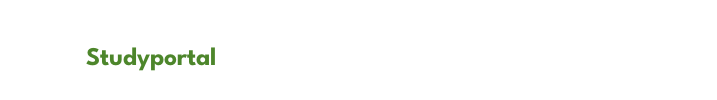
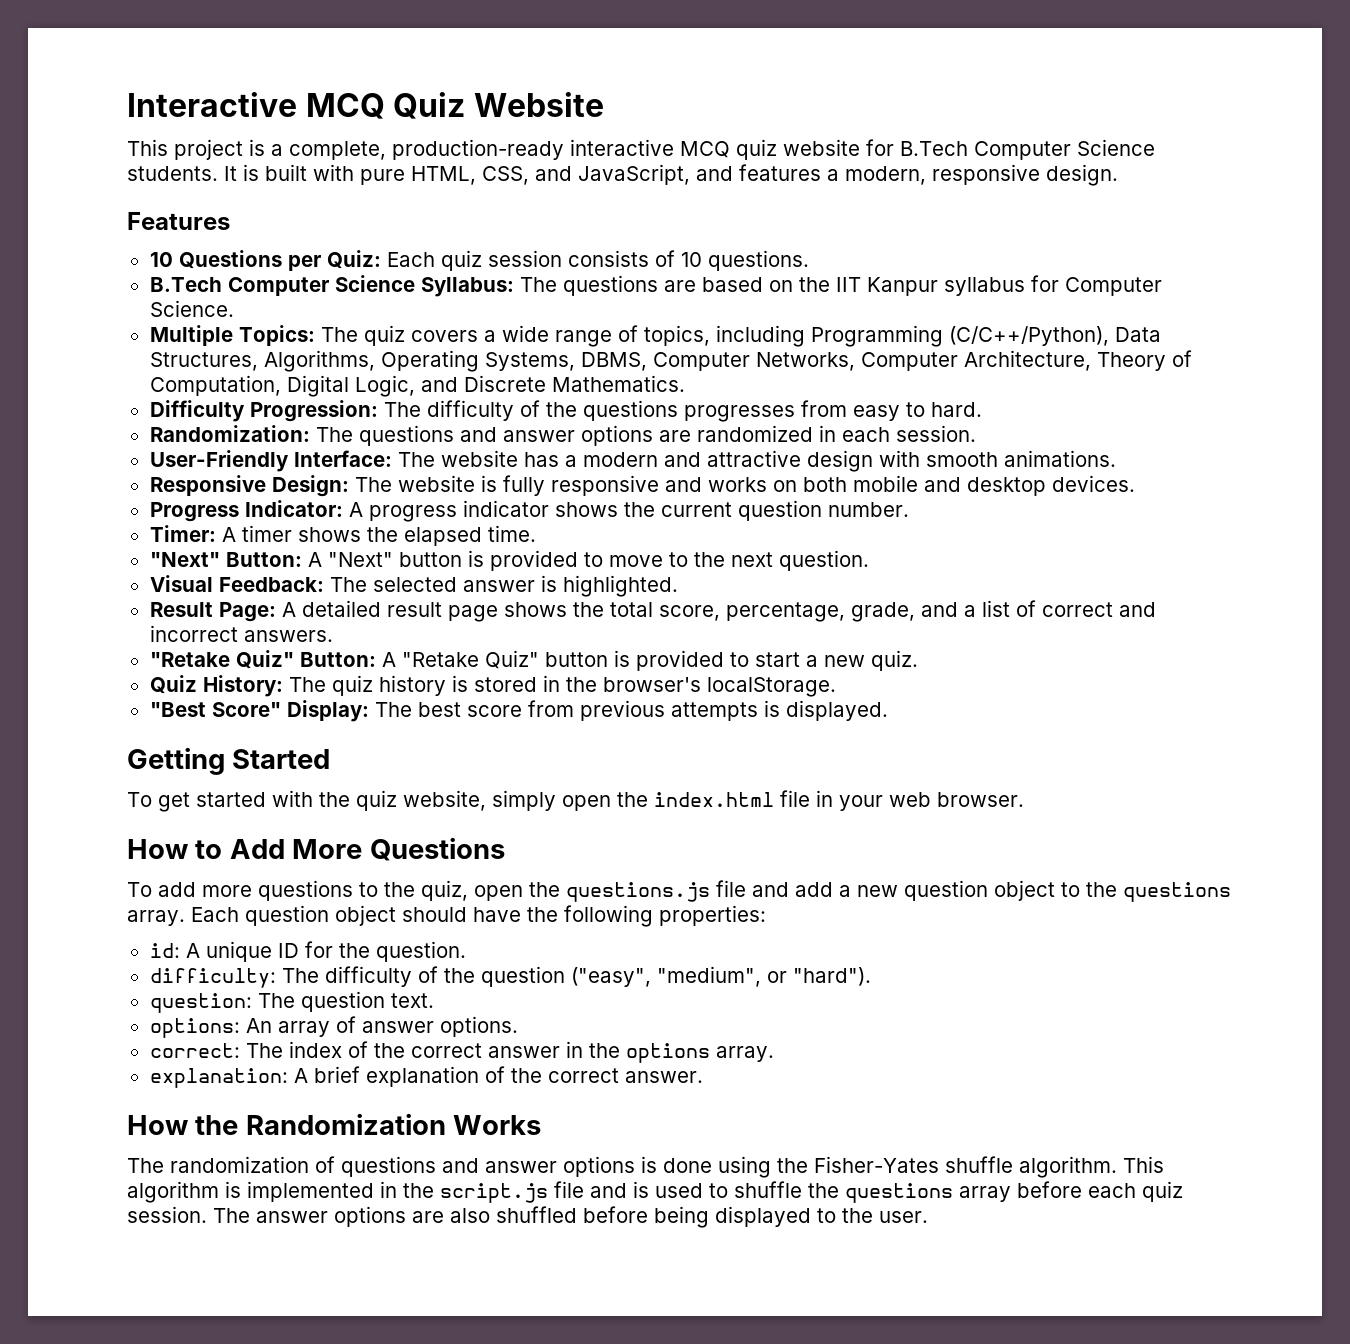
- Studyportal
+ Interactive MCQ Quiz Website
+ This project is a complete, production-ready interactive MCQ quiz website for B.Tech Computer Science students. It is built with pure HTML, CSS, and JavaScript, and features a modern, responsive design.
+ Features
+ 10 Questions per Quiz: Each quiz session consists of 10 questions.
+ B.Tech Computer Science Syllabus: The questions are based on the IIT Kanpur syllabus for Computer Science.
+ Multiple Topics: The quiz covers a wide range of topics, including Programming (C/C++/Python), Data Structures, Algorithms, Operating Systems, DBMS, Computer Networks, Computer Architecture, Theory of Computation, Digital Logic, and Discrete Mathematics.
+ Difficulty Progression: The difficulty of the questions progresses from easy to hard.
+ Randomization: The questions and answer options are randomized in each session.
+ User-Friendly Interface: The website has a modern and attractive design with smooth animations.
+ Responsive Design: The website is fully responsive and works on both mobile and desktop devices.
+ Progress Indicator: A progress indicator shows the current question number.
+ Timer: A timer shows the elapsed time.
+ "Next" Button: A "Next" button is provided to move to the next question.
+ Visual Feedback: The selected answer is highlighted.
+ Result Page: A detailed result page shows the total score, percentage, grade, and a list of correct and incorrect answers.
+ "Retake Quiz" Button: A "Retake Quiz" button is provided to start a new quiz.
+ Quiz History: The quiz history is stored in the browser's localStorage.
+ "Best Score" Display: The best score from previous attempts is displayed.
+ Getting Started
+ To get started with the quiz website, simply open the index.html file in your web browser.
+ How to Add More Questions
+ To add more questions to the quiz, open the questions.js file and add a new question object to the questions array. Each question object should have the following properties:
+ id: A unique ID for the question.
+ difficulty: The difficulty of the question ("easy", "medium", or "hard").
+ question: The question text.
+ options: An array of answer options.
+ correct: The index of the correct answer in the options array.
+ explanation: A brief explanation of the correct answer.
+ How the Randomization Works
+ The randomization of questions and answer options is done using the Fisher-Yates shuffle algorithm. This algorithm is implemented in the script.js file and is used to shuffle the questions array before each quiz session. The answer options are also shuffled before being displayed to the user.

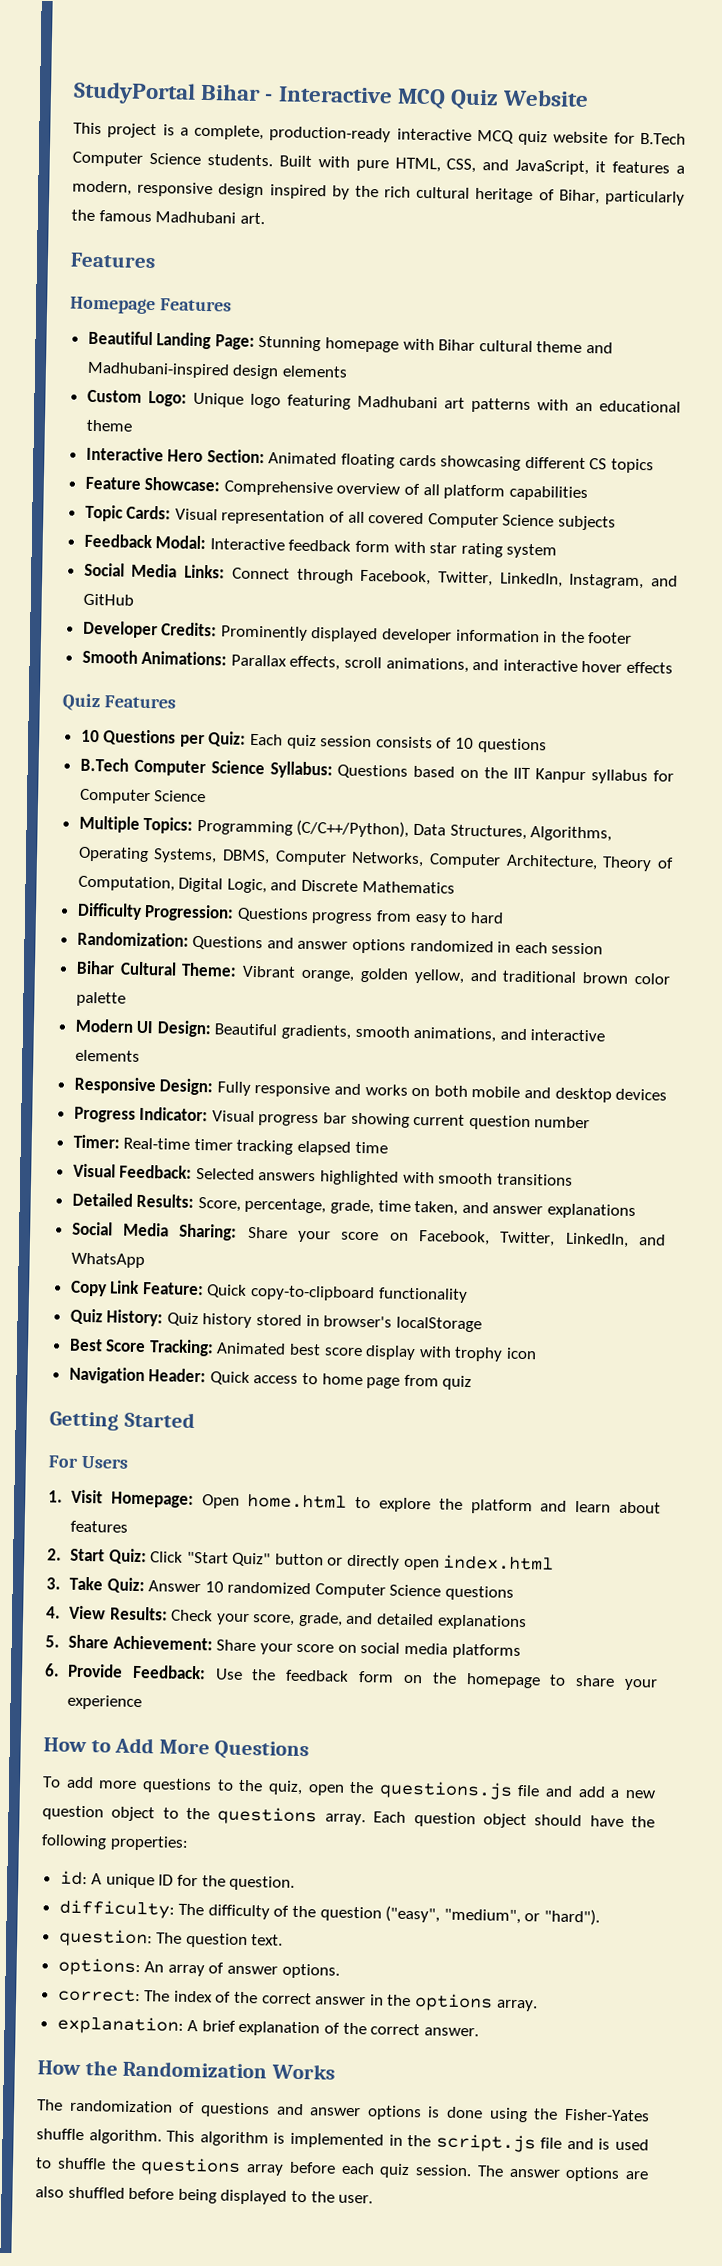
- Interactive MCQ Quiz Website
+ StudyPortal Bihar - Interactive MCQ Quiz Website
- It is built with pure HTML, CSS, and JavaScript, and features a modern, responsive design.
+ Built with pure HTML, CSS, and JavaScript, it features a modern, responsive design inspired by the rich cultural heritage of Bihar, particularly the famous Madhubani art.
  Features
+ Homepage Features
+ Beautiful Landing Page: Stunning homepage with Bihar cultural theme and Madhubani-inspired design elements
+ Custom Logo: Unique logo featuring Madhubani art patterns with an educational theme
+ Interactive Hero Section: Animated floating cards showcasing different CS topics
+ Feature Showcase: Comprehensive overview of all platform capabilities
+ Topic Cards: Visual representation of all covered Computer Science subjects
+ Feedback Modal: Interactive feedback form with star rating system
+ Social Media Links: Connect through Facebook, Twitter, LinkedIn, Instagram, and GitHub
+ Developer Credits: Prominently displayed developer information in the footer
+ Smooth Animations: Parallax effects, scroll animations, and interactive hover effects
+ Quiz Features
- 10 Questions per Quiz: Each quiz session consists of 10 questions.
+ 10 Questions per Quiz: Each quiz session consists of 10 questions
- B.Tech Computer Science Syllabus: The questions are based on the IIT Kanpur syllabus for Computer Science.
+ B.Tech Computer Science Syllabus: Questions based on the IIT Kanpur syllabus for Computer Science
- Multiple Topics: The quiz covers a wide range of topics, including Programming (C/C++/Python), Data Structures, Algorithms, Operating Systems, DBMS, Computer Networks, Computer Architecture, Theory of Computation, Digital Logic, and Discrete Mathematics.
+ Multiple Topics: Programming (C/C++/Python), Data Structures, Algorithms, Operating Systems, DBMS, Computer Networks, Computer Architecture, Theory of Computation, Digital Logic, and Discrete Mathematics
- Difficulty Progression: The difficulty of the questions progresses from easy to hard.
+ Difficulty Progression: Questions progress from easy to hard
- Randomization: The questions and answer options are randomized in each session.
- User-Friendly Interface: The website has a modern and attractive design with smooth animations.
- Responsive Design: The website is fully responsive and works on both mobile and desktop devices.
+ Randomization: Questions and answer options randomized in each session
+ Bihar Cultural Theme: Vibrant orange, golden yellow, and traditional brown color palette
+ Modern UI Design: Beautiful gradients, smooth animations, and interactive elements
+ Responsive Design: Fully responsive and works on both mobile and desktop devices
- Progress Indicator: A progress indicator shows the current question number.
+ Progress Indicator: Visual progress bar showing current question number
- Timer: A timer shows the elapsed time.
- "Next" Button: A "Next" button is provided to move to the next question.
- Visual Feedback: The selected answer is highlighted.
- Result Page: A detailed result page shows the total score, percentage, grade, and a list of correct and incorrect answers.
- "Retake Quiz" Button: A "Retake Quiz" button is provided to start a new quiz.
- Quiz History: The quiz history is stored in the browser's localStorage.
- "Best Score" Display: The best score from previous attempts is displayed.
+ Timer: Real-time timer tracking elapsed time
+ Visual Feedback: Selected answers highlighted with smooth transitions
+ Detailed Results: Score, percentage, grade, time taken, and answer explanations
+ Social Media Sharing: Share your score on Facebook, Twitter, LinkedIn, and WhatsApp
+ Copy Link Feature: Quick copy-to-clipboard functionality
+ Quiz History: Quiz history stored in browser's localStorage
+ Best Score Tracking: Animated best score display with trophy icon
+ Navigation Header: Quick access to home page from quiz
  Getting Started
- To get started with the quiz website, simply open the index.html file in your web browser.
+ For Users
+ 1. Visit Homepage: Open home.html to explore the platform and learn about features
+ 2. Start Quiz: Click "Start Quiz" button or directly open index.html
+ 3. Take Quiz: Answer 10 randomized Computer Science questions
+ 4. View Results: Check your score, grade, and detailed explanations
+ 5. Share Achievement: Share your score on social media platforms
+ 6. Provide Feedback: Use the feedback form on the homepage to share your experience

